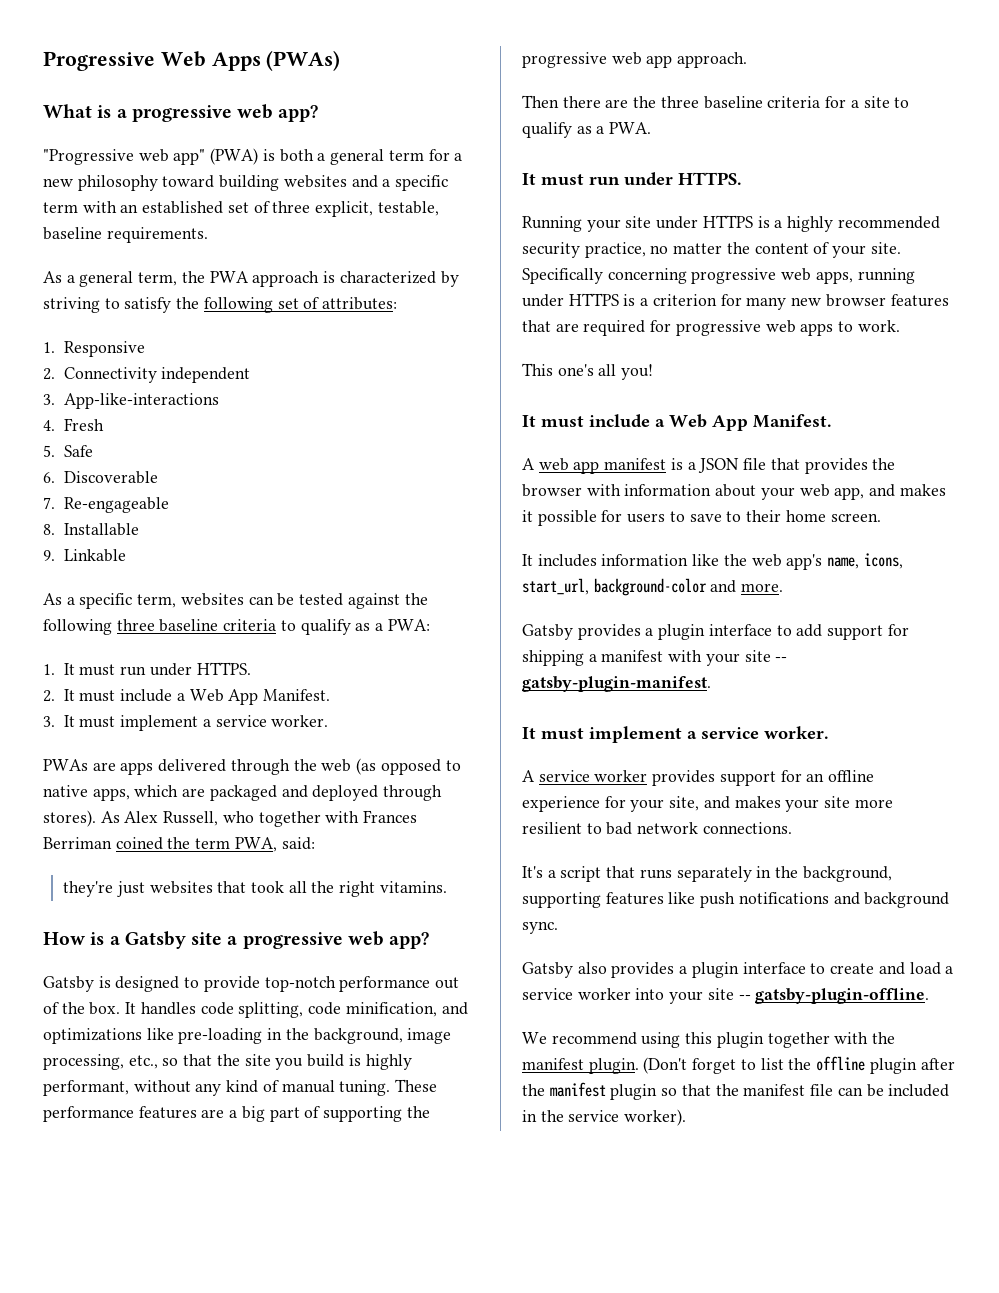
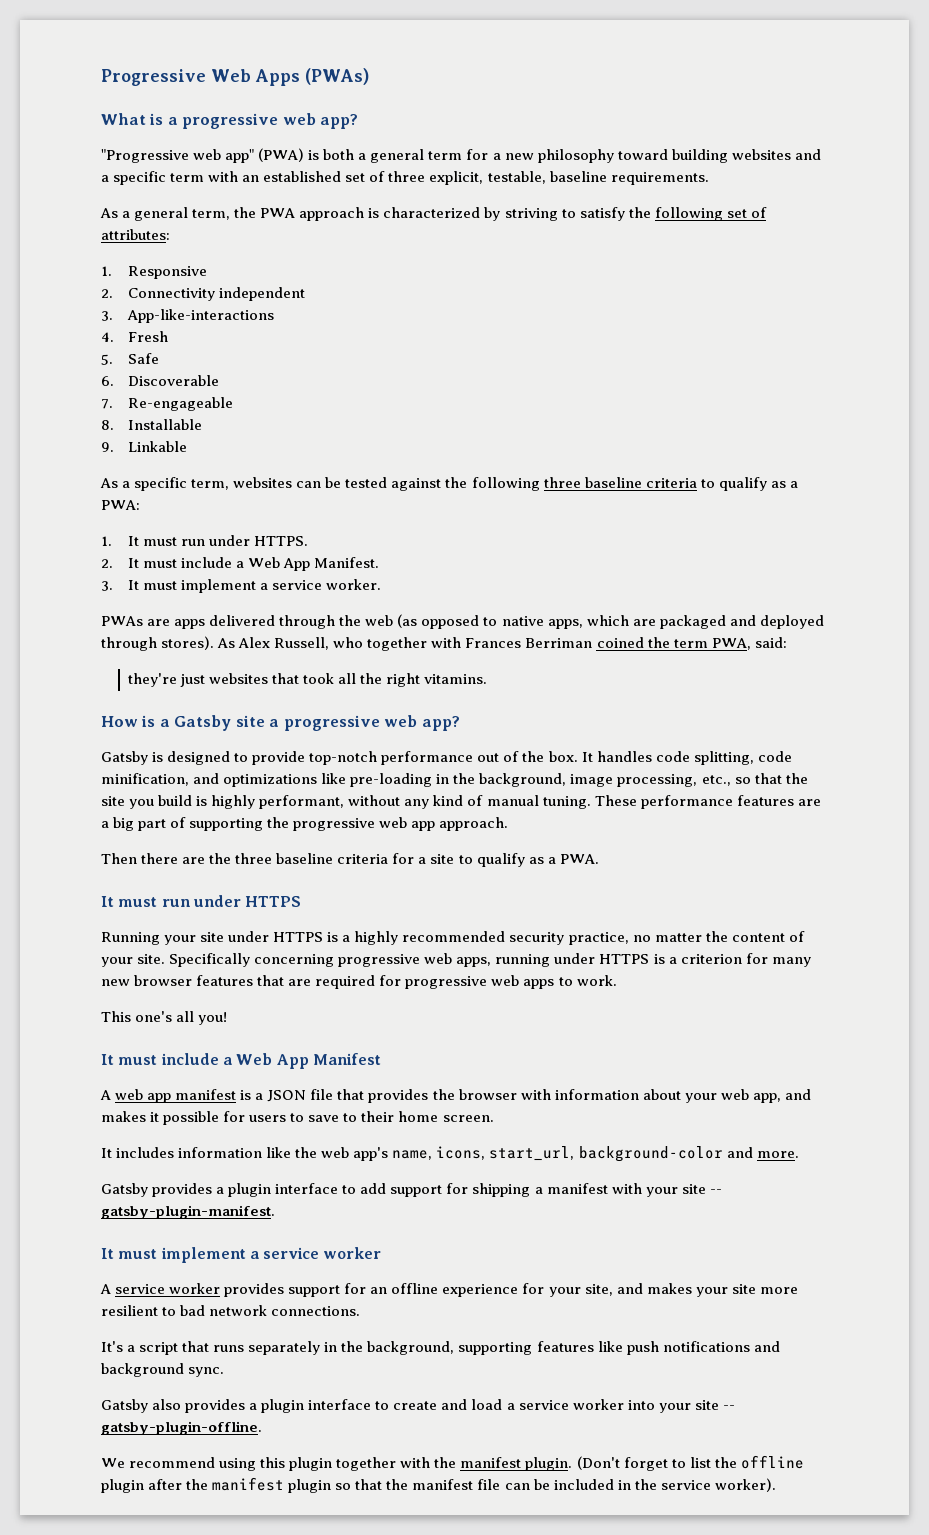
  Then there are the three baseline criteria for a site to qualify as a PWA.
- It must run under HTTPS.
+ It must run under HTTPS
  This one's all you!
- It must include a Web App Manifest.
+ It must include a Web App Manifest
  Gatsby provides a plugin interface to add support for shipping a manifest with your site -- gatsby-plugin-manifest.
- It must implement a service worker.
+ It must implement a service worker

